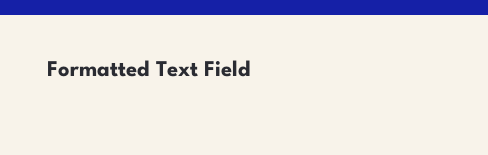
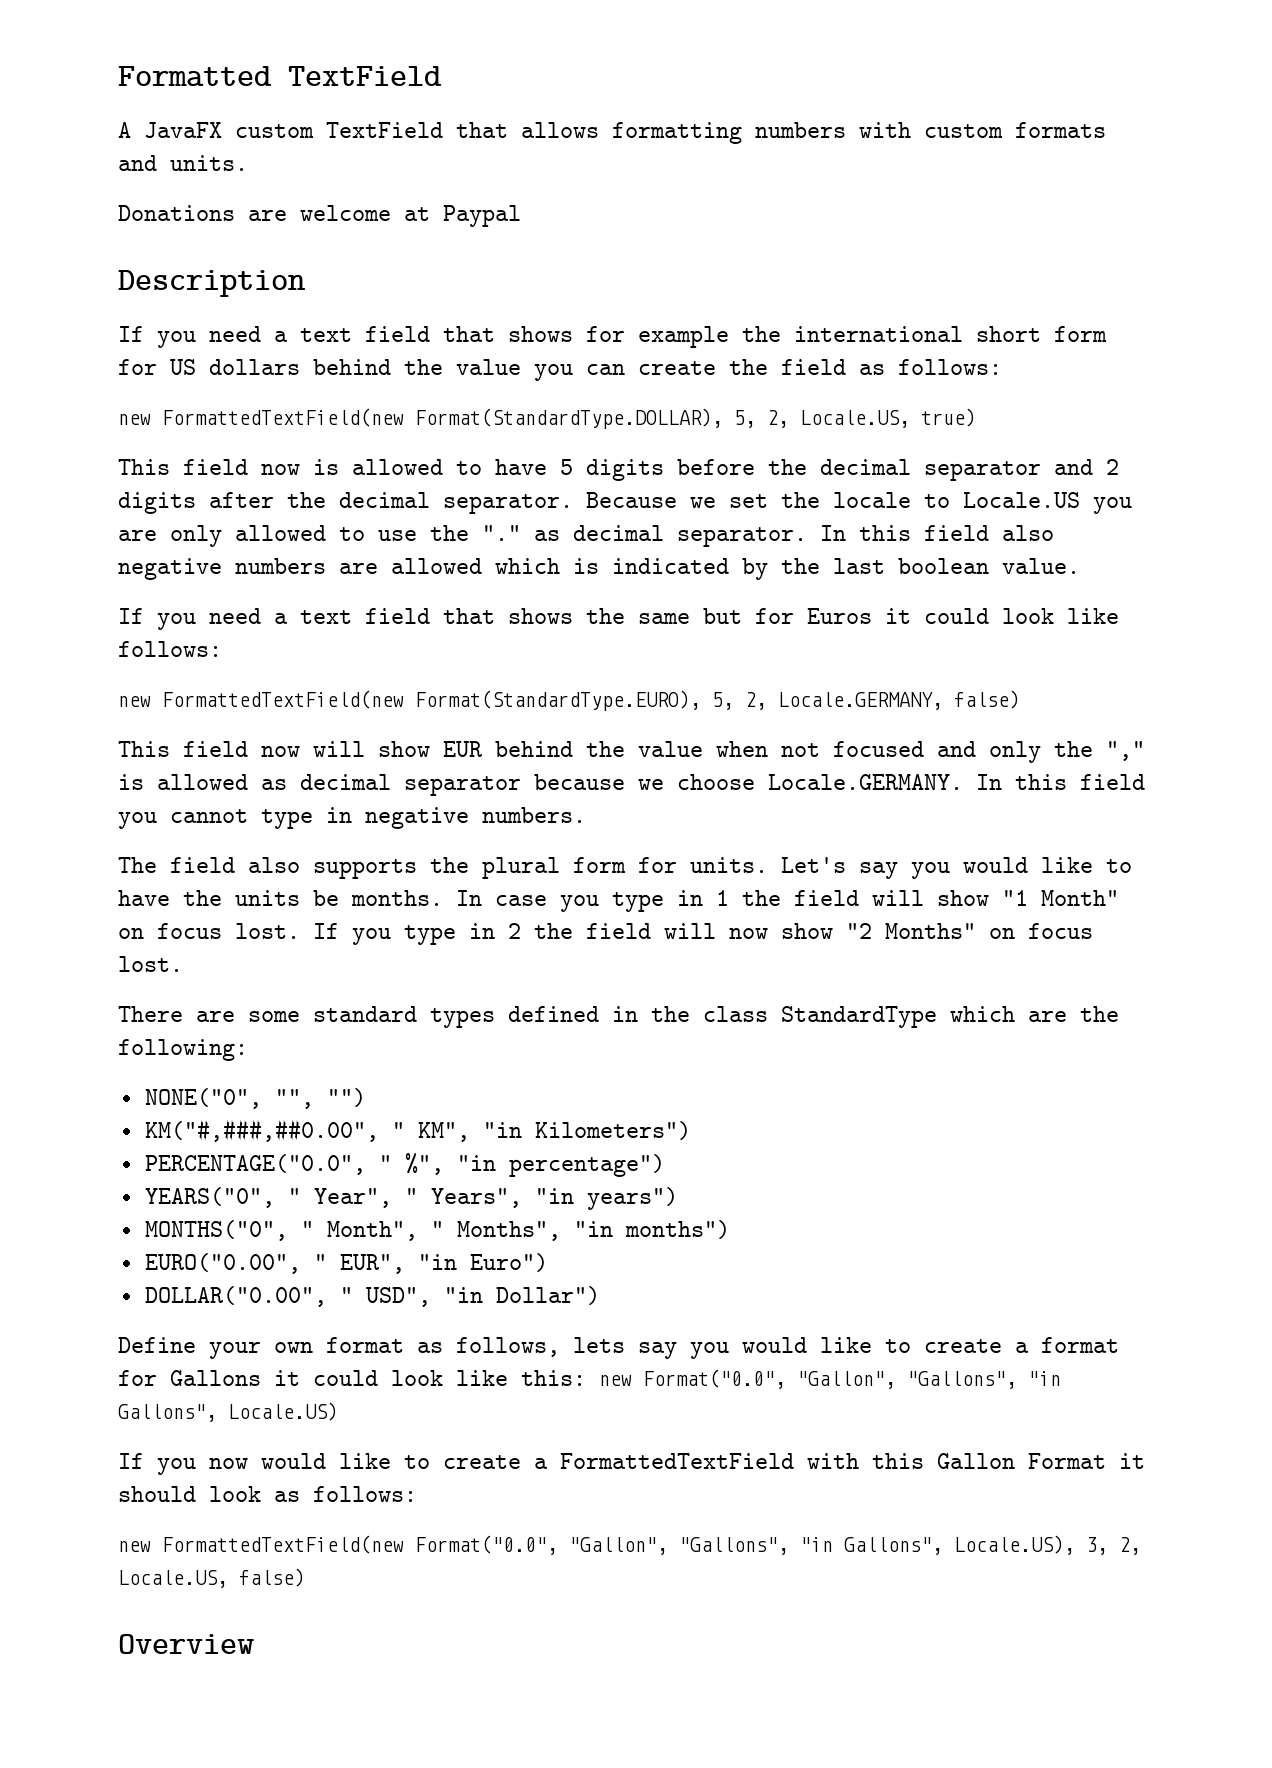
- Formatted Text Field
+ Formatted TextField
+ A JavaFX custom TextField that allows formatting numbers with custom formats and units.
+ Donations are welcome at Paypal
+ Description
+ If you need a text field that shows for example the international short form for US dollars behind the value you can create the field as follows:
+ new FormattedTextField(new Format(StandardType.DOLLAR), 5, 2, Locale.US, true)
+ This field now is allowed to have 5 digits before the decimal separator and 2 digits after the decimal separator. Because we set the locale to Locale.US you are only allowed to use the "." as decimal separator. In this field also negative numbers are allowed which is indicated by the last boolean value.
+ If you need a text field that shows the same but for Euros it could look like follows:
+ new FormattedTextField(new Format(StandardType.EURO), 5, 2, Locale.GERMANY, false)
+ This field now will show EUR behind the value when not focused and only the "," is allowed as decimal separator because we choose Locale.GERMANY. In this field you cannot type in negative numbers.
+ The field also supports the plural form for units. Let's say you would like to have the units be months. In case you type in 1 the field will show "1 Month" on focus lost. If you type in 2 the field will now show "2 Months" on focus lost.
+ There are some standard types defined in the class StandardType which are the following:
+ NONE("0", "", "")
+ KM("#,###,##0.00", " KM", "in Kilometers")
+ PERCENTAGE("0.0", " %", "in percentage")
+ YEARS("0", " Year", " Years", "in years")
+ MONTHS("0", " Month", " Months", "in months")
+ EURO("0.00", " EUR", "in Euro")
+ DOLLAR("0.00", " USD", "in Dollar")
+ Define your own format as follows, lets say you would like to create a format for Gallons it could look like this: new Format("0.0", "Gallon", "Gallons", "in Gallons", Locale.US)
+ If you now would like to create a FormattedTextField with this Gallon Format it should look as follows:
+ new FormattedTextField(new Format("0.0", "Gallon", "Gallons", "in Gallons", Locale.US), 3, 2, Locale.US, false)
+ Overview

